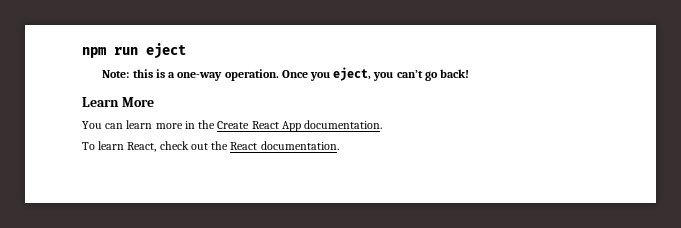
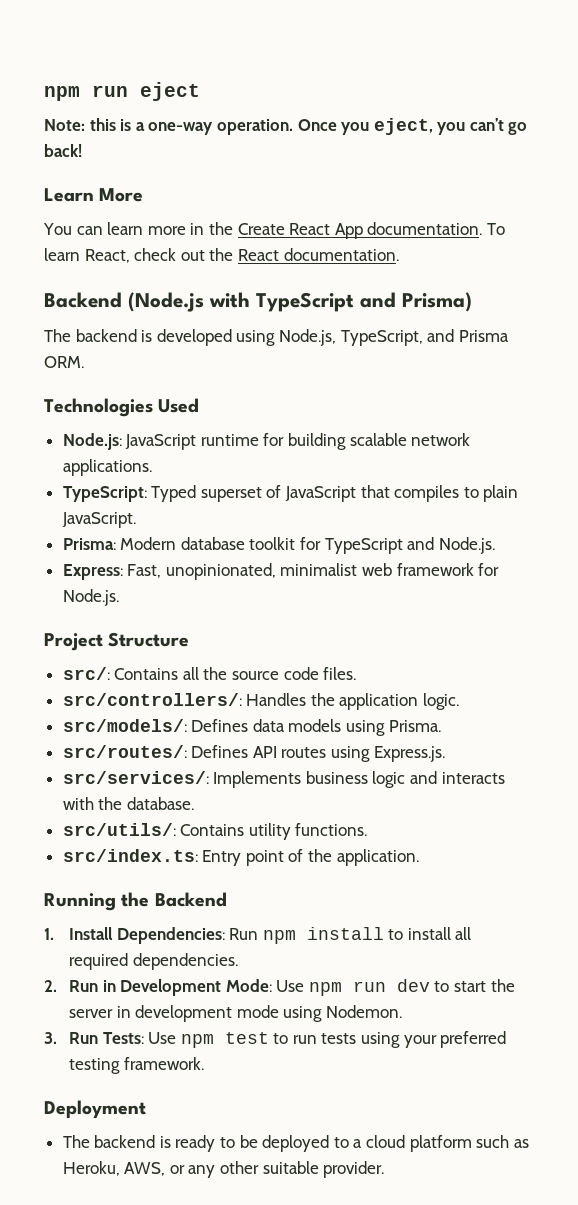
- You can learn more in the Create React App documentation.
- To learn React, check out the React documentation.
+ You can learn more in the Create React App documentation. To learn React, check out the React documentation.
+ Backend (Node.js with TypeScript and Prisma)
+ The backend is developed using Node.js, TypeScript, and Prisma ORM.
+ Technologies Used
+ Node.js: JavaScript runtime for building scalable network applications.
+ TypeScript: Typed superset of JavaScript that compiles to plain JavaScript.
+ Prisma: Modern database toolkit for TypeScript and Node.js.
+ Express: Fast, unopinionated, minimalist web framework for Node.js.
+ Project Structure
+ src/: Contains all the source code files.
+ src/controllers/: Handles the application logic.
+ src/models/: Defines data models using Prisma.
+ src/routes/: Defines API routes using Express.js.
+ src/services/: Implements business logic and interacts with the database.
+ src/utils/: Contains utility functions.
+ src/index.ts: Entry point of the application.
+ Running the Backend
+ 1. Install Dependencies: Run npm install to install all required dependencies.
+ 2. Run in Development Mode: Use npm run dev to start the server in development mode using Nodemon.
+ 3. Run Tests: Use npm test to run tests using your preferred testing framework.
+ Deployment
+ The backend is ready to be deployed to a cloud platform such as Heroku, AWS, or any other suitable provider.

